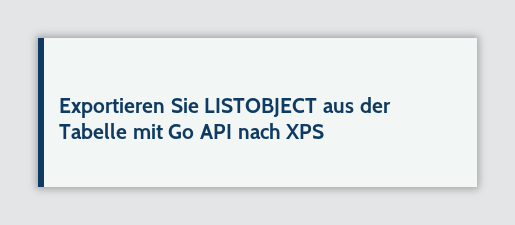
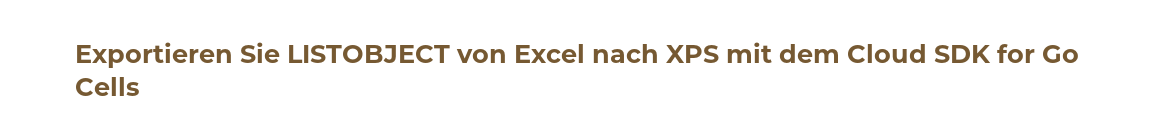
- Exportieren Sie LISTOBJECT aus der Tabelle mit Go API nach XPS
+ Exportieren Sie LISTOBJECT von Excel nach XPS mit dem Cloud SDK for Go Cells

